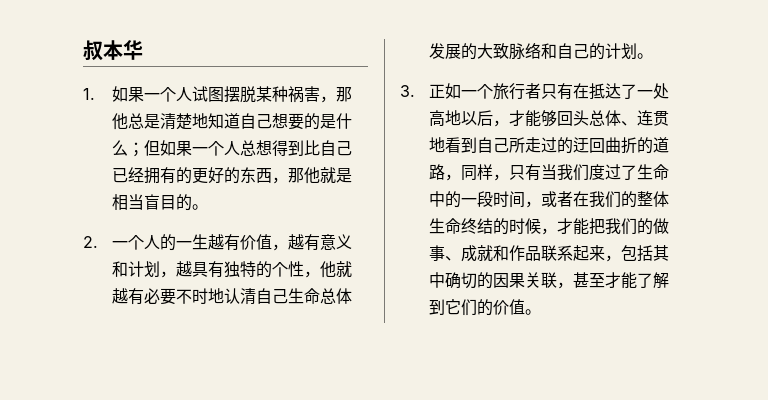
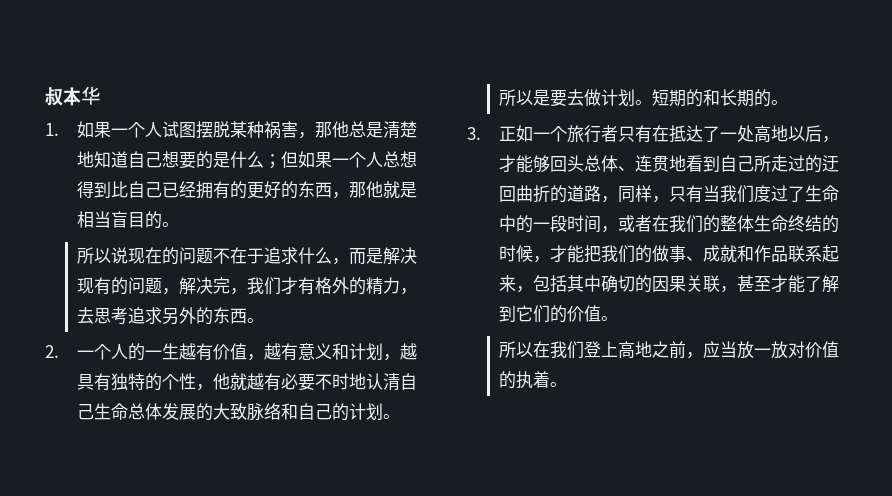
+ 所以说现在的问题不在于追求什么，而是解决现有的问题，解决完，我们才有格外的精力，去思考追求另外的东西。
+ 所以是要去做计划。短期的和长期的。
+ 所以在我们登上高地之前，应当放一放对价值的执着。

